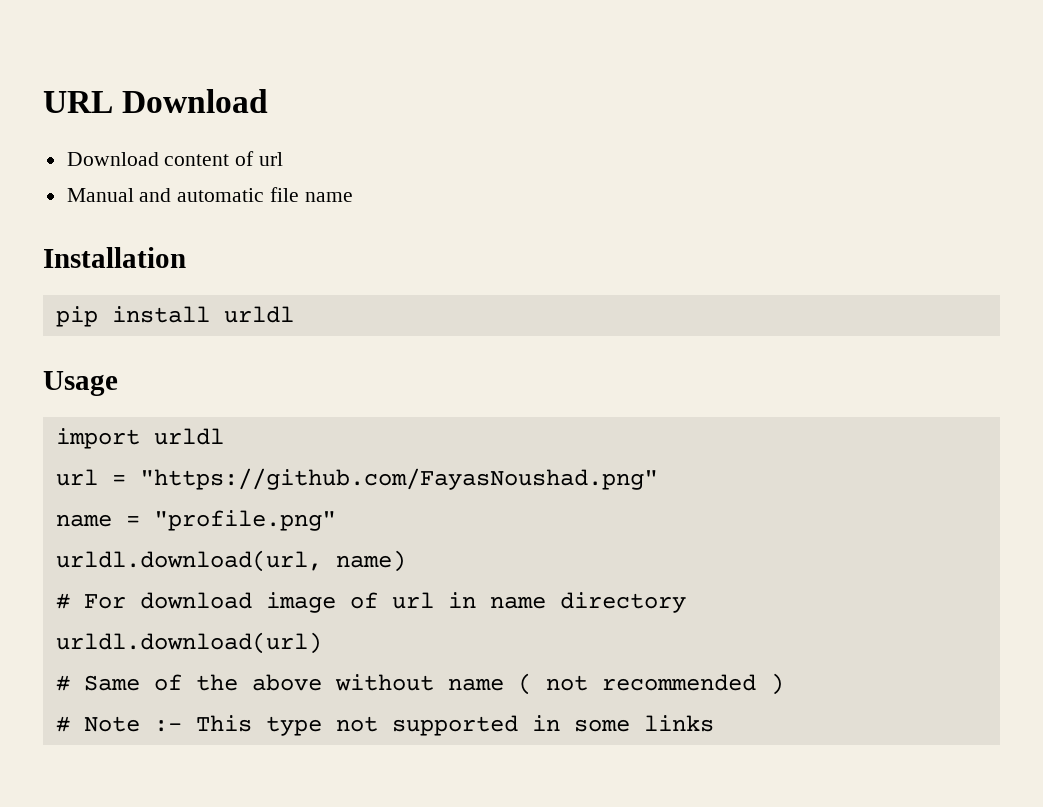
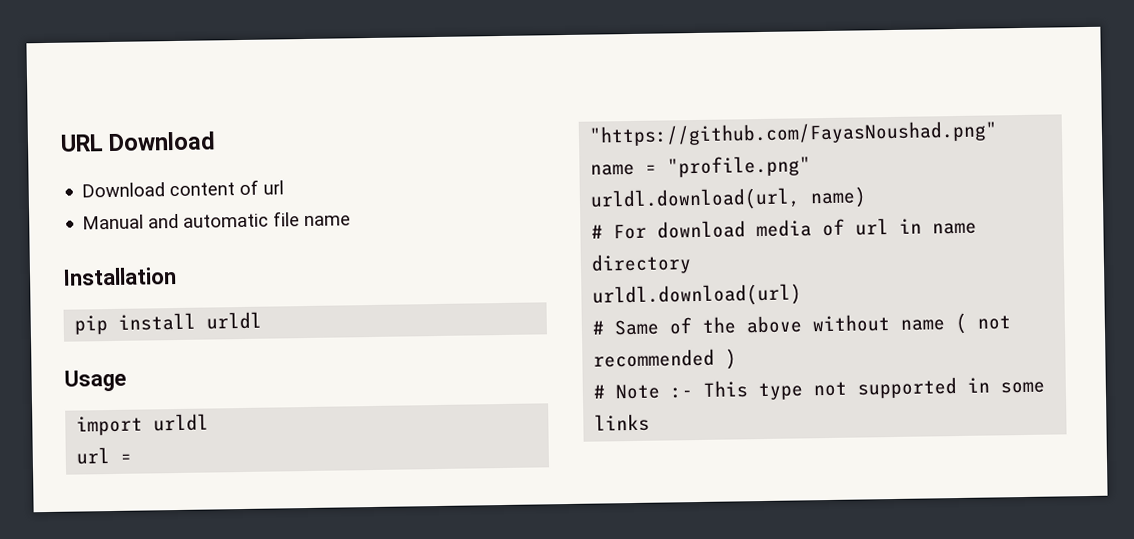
- # For download image of url in name directory
+ # For download media of url in name directory

